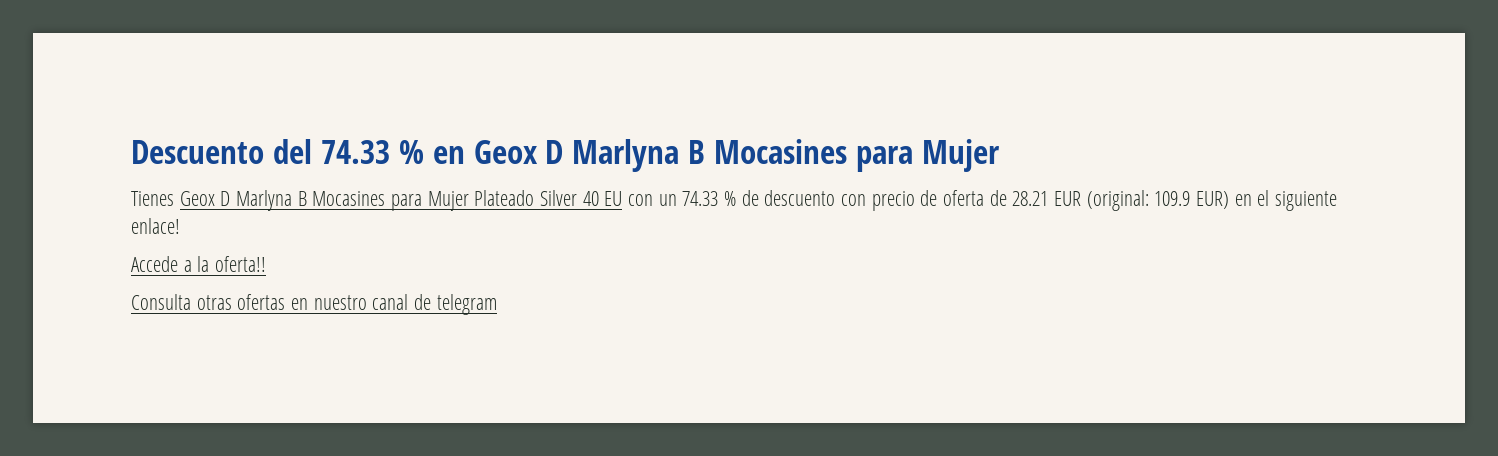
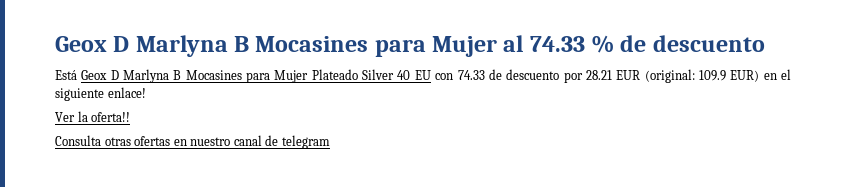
- Descuento del 74.33 % en Geox D Marlyna B Mocasines para Mujer
- Tienes Geox D Marlyna B Mocasines para Mujer Plateado Silver 40 EU con un 74.33 % de descuento con precio de oferta de 28.21 EUR (original: 109.9 EUR) en el siguiente enlace!
+ Geox D Marlyna B Mocasines para Mujer al 74.33 % de descuento
+ Está Geox D Marlyna B Mocasines para Mujer Plateado Silver 40 EU con 74.33 de descuento por 28.21 EUR (original: 109.9 EUR) en el siguiente enlace!
- Accede a la oferta!!
+ Ver la oferta!!

